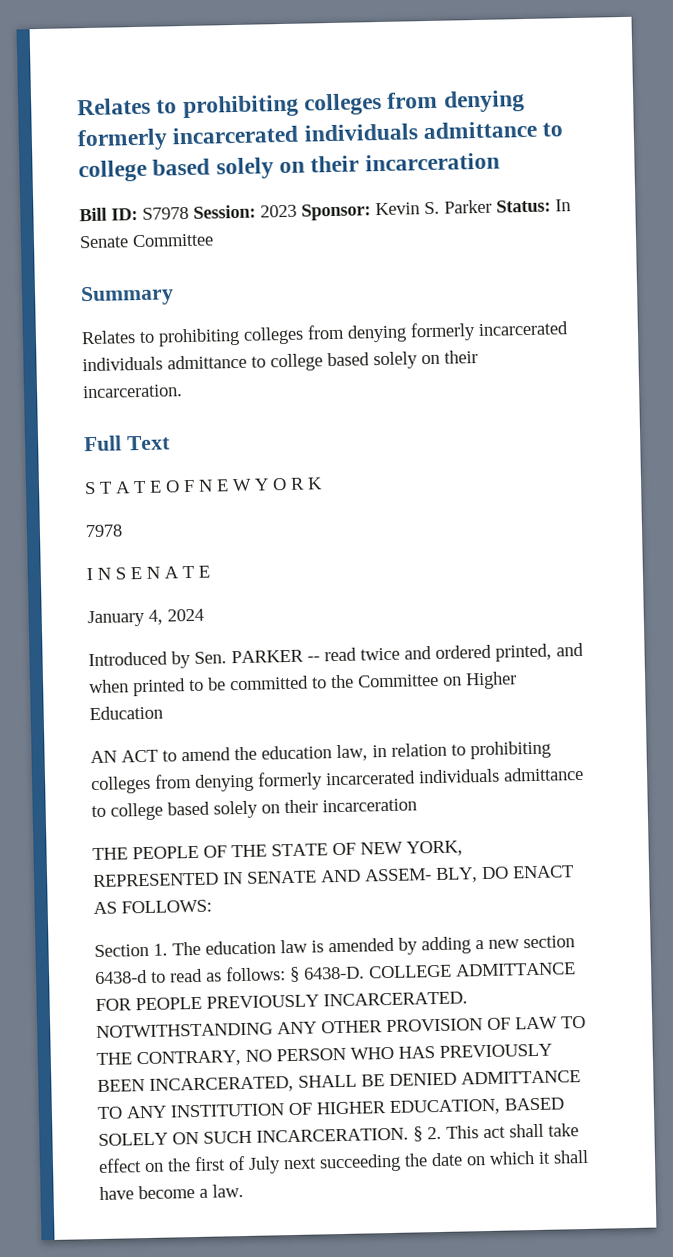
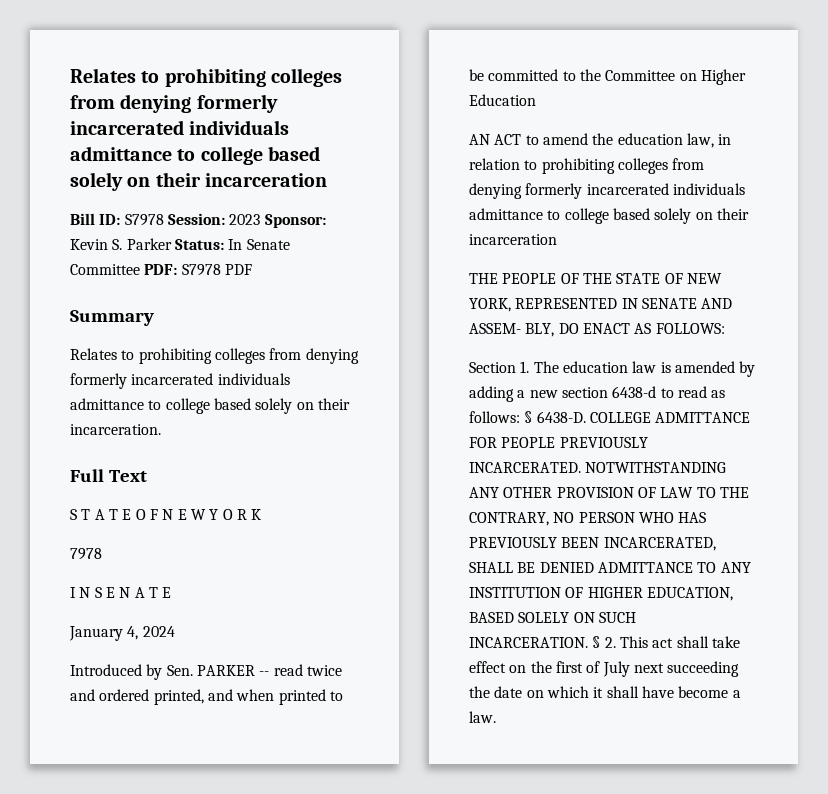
- Bill ID: S7978 Session: 2023 Sponsor: Kevin S. Parker Status: In Senate Committee
+ Bill ID: S7978 Session: 2023 Sponsor: Kevin S. Parker Status: In Senate Committee PDF: S7978 PDF

